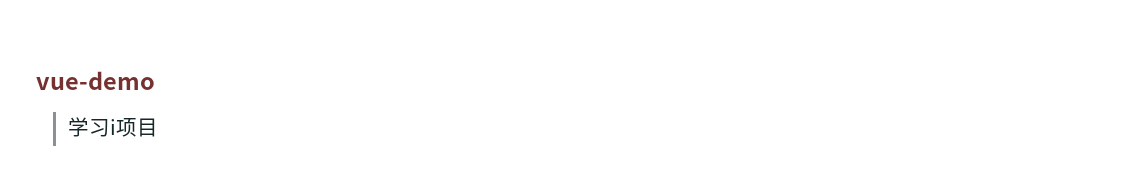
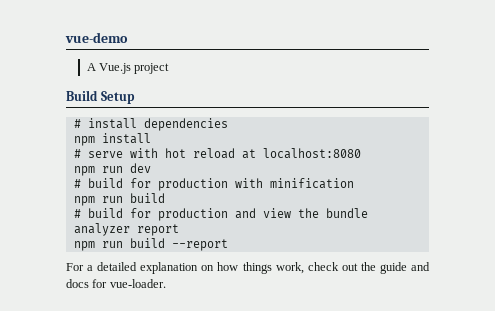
- 学习i项目
+ A Vue.js project
+ Build Setup
+ # install dependencies
+ npm install
+ # serve with hot reload at localhost:8080
+ npm run dev
+ # build for production with minification
+ npm run build
+ # build for production and view the bundle analyzer report
+ npm run build --report
+ For a detailed explanation on how things work, check out the guide and docs for vue-loader.

